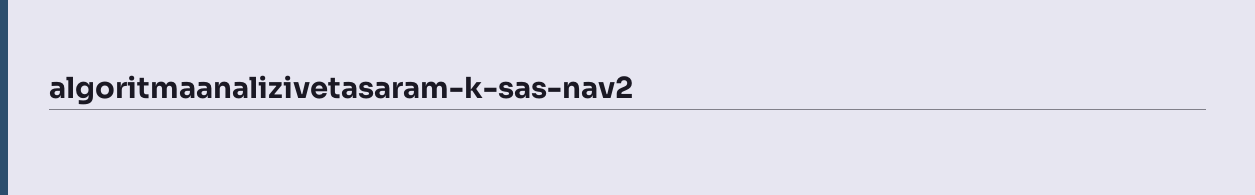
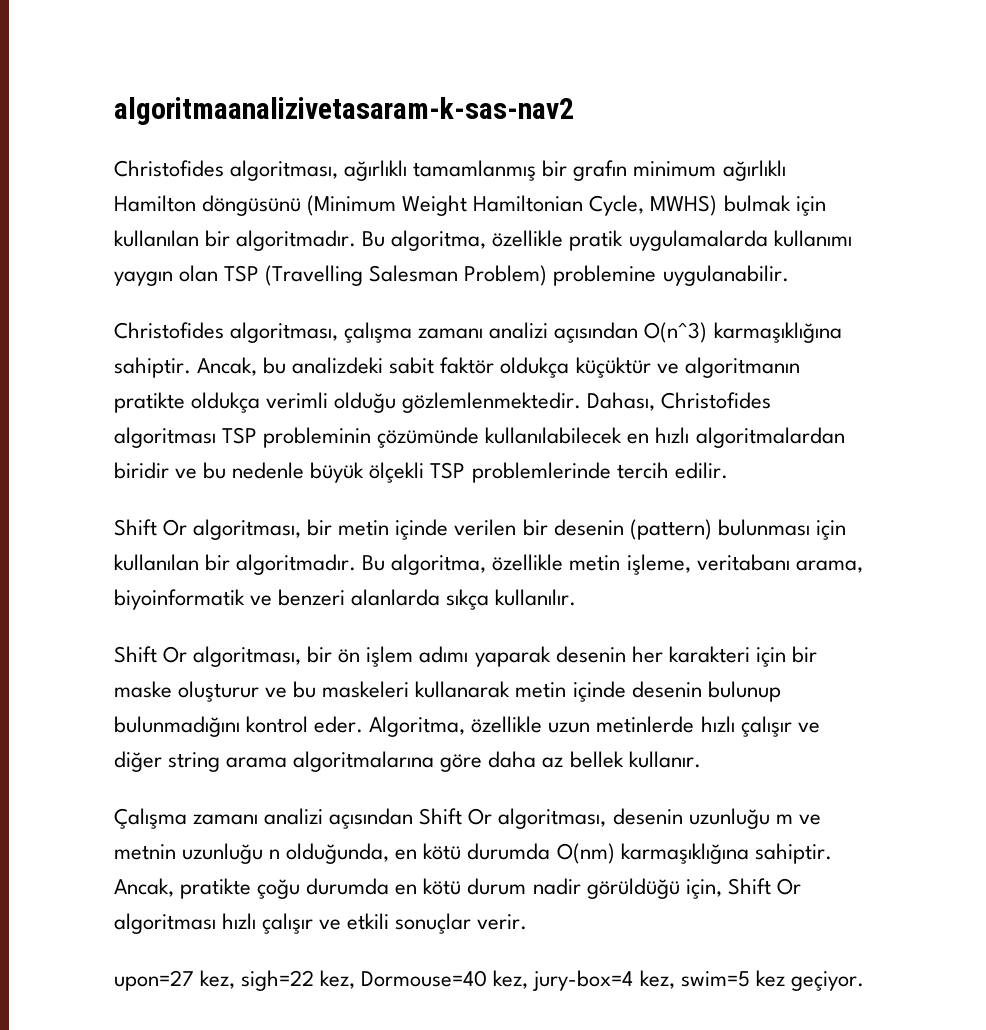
+ Christofides algoritması, ağırlıklı tamamlanmış bir grafın minimum ağırlıklı Hamilton döngüsünü (Minimum Weight Hamiltonian Cycle, MWHS) bulmak için kullanılan bir algoritmadır. Bu algoritma, özellikle pratik uygulamalarda kullanımı yaygın olan TSP (Travelling Salesman Problem) problemine uygulanabilir.
+ Christofides algoritması, çalışma zamanı analizi açısından O(n^3) karmaşıklığına sahiptir. Ancak, bu analizdeki sabit faktör oldukça küçüktür ve algoritmanın pratikte oldukça verimli olduğu gözlemlenmektedir. Dahası, Christofides algoritması TSP probleminin çözümünde kullanılabilecek en hızlı algoritmalardan biridir ve bu nedenle büyük ölçekli TSP problemlerinde tercih edilir.
+ Shift Or algoritması, bir metin içinde verilen bir desenin (pattern) bulunması için kullanılan bir algoritmadır. Bu algoritma, özellikle metin işleme, veritabanı arama, biyoinformatik ve benzeri alanlarda sıkça kullanılır.
+ Shift Or algoritması, bir ön işlem adımı yaparak desenin her karakteri için bir maske oluşturur ve bu maskeleri kullanarak metin içinde desenin bulunup bulunmadığını kontrol eder. Algoritma, özellikle uzun metinlerde hızlı çalışır ve diğer string arama algoritmalarına göre daha az bellek kullanır.
+ Çalışma zamanı analizi açısından Shift Or algoritması, desenin uzunluğu m ve metnin uzunluğu n olduğunda, en kötü durumda O(nm) karmaşıklığına sahiptir. Ancak, pratikte çoğu durumda en kötü durum nadir görüldüğü için, Shift Or algoritması hızlı çalışır ve etkili sonuçlar verir.
+ upon=27 kez, sigh=22 kez, Dormouse=40 kez, jury-box=4 kez, swim=5 kez geçiyor.

